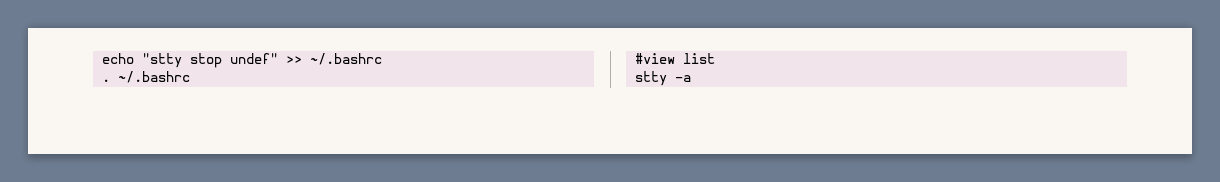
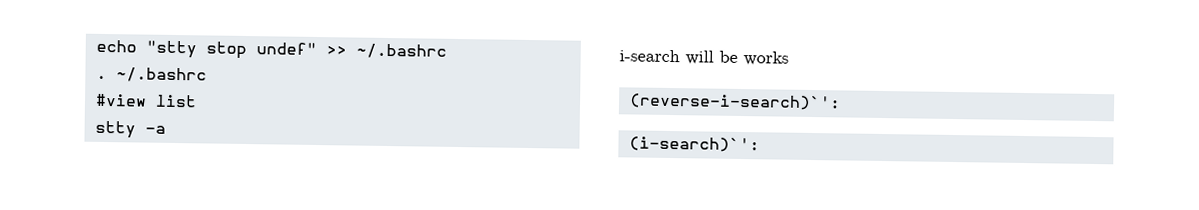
+ i-search will be works
+ (reverse-i-search)`':
+ (i-search)`':

